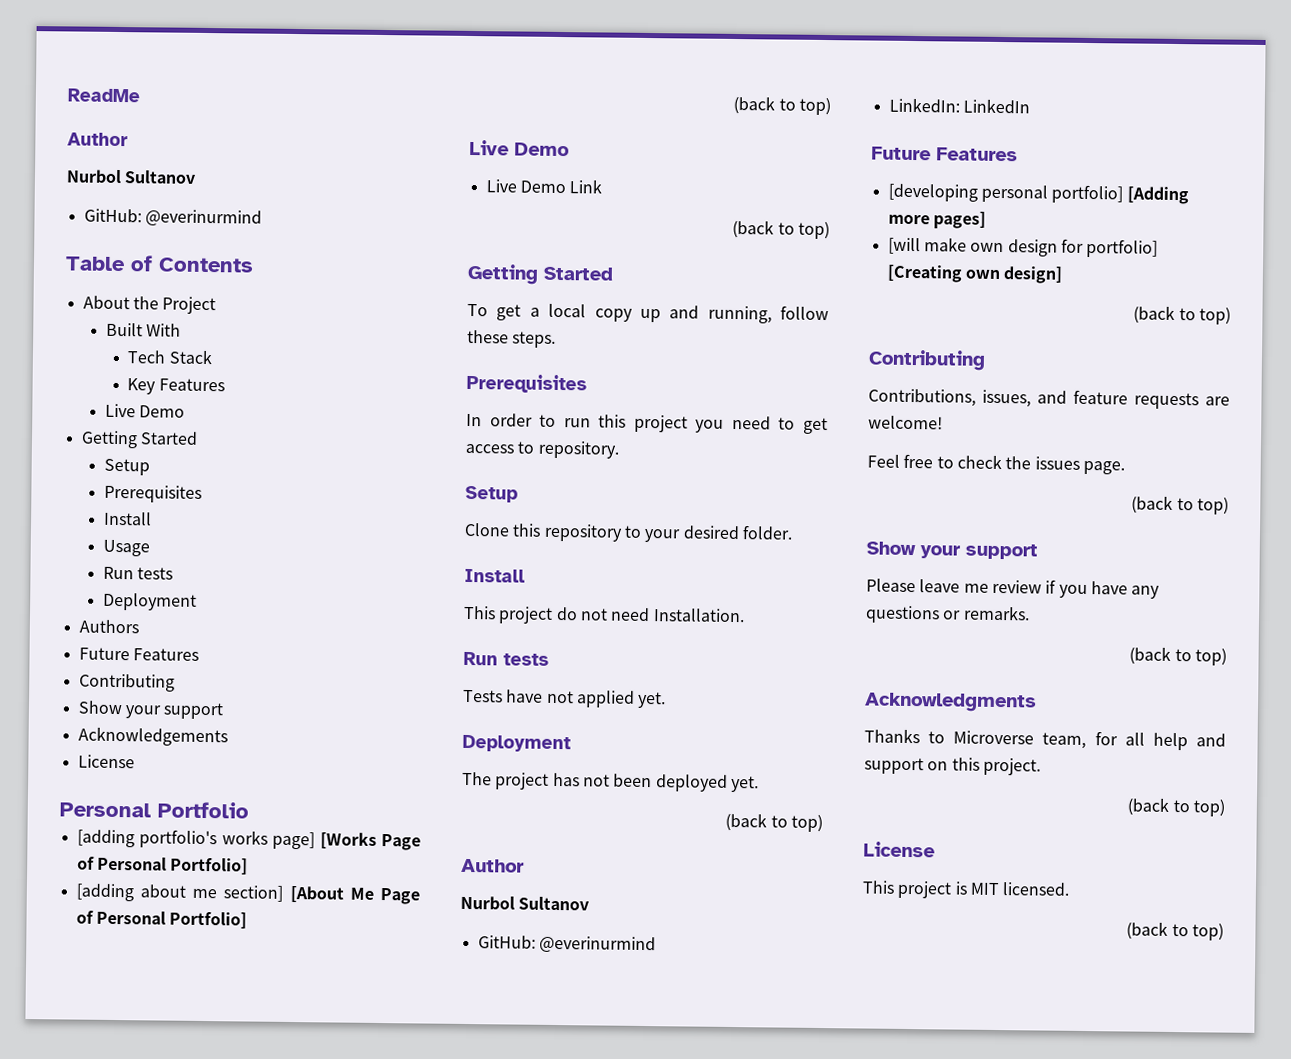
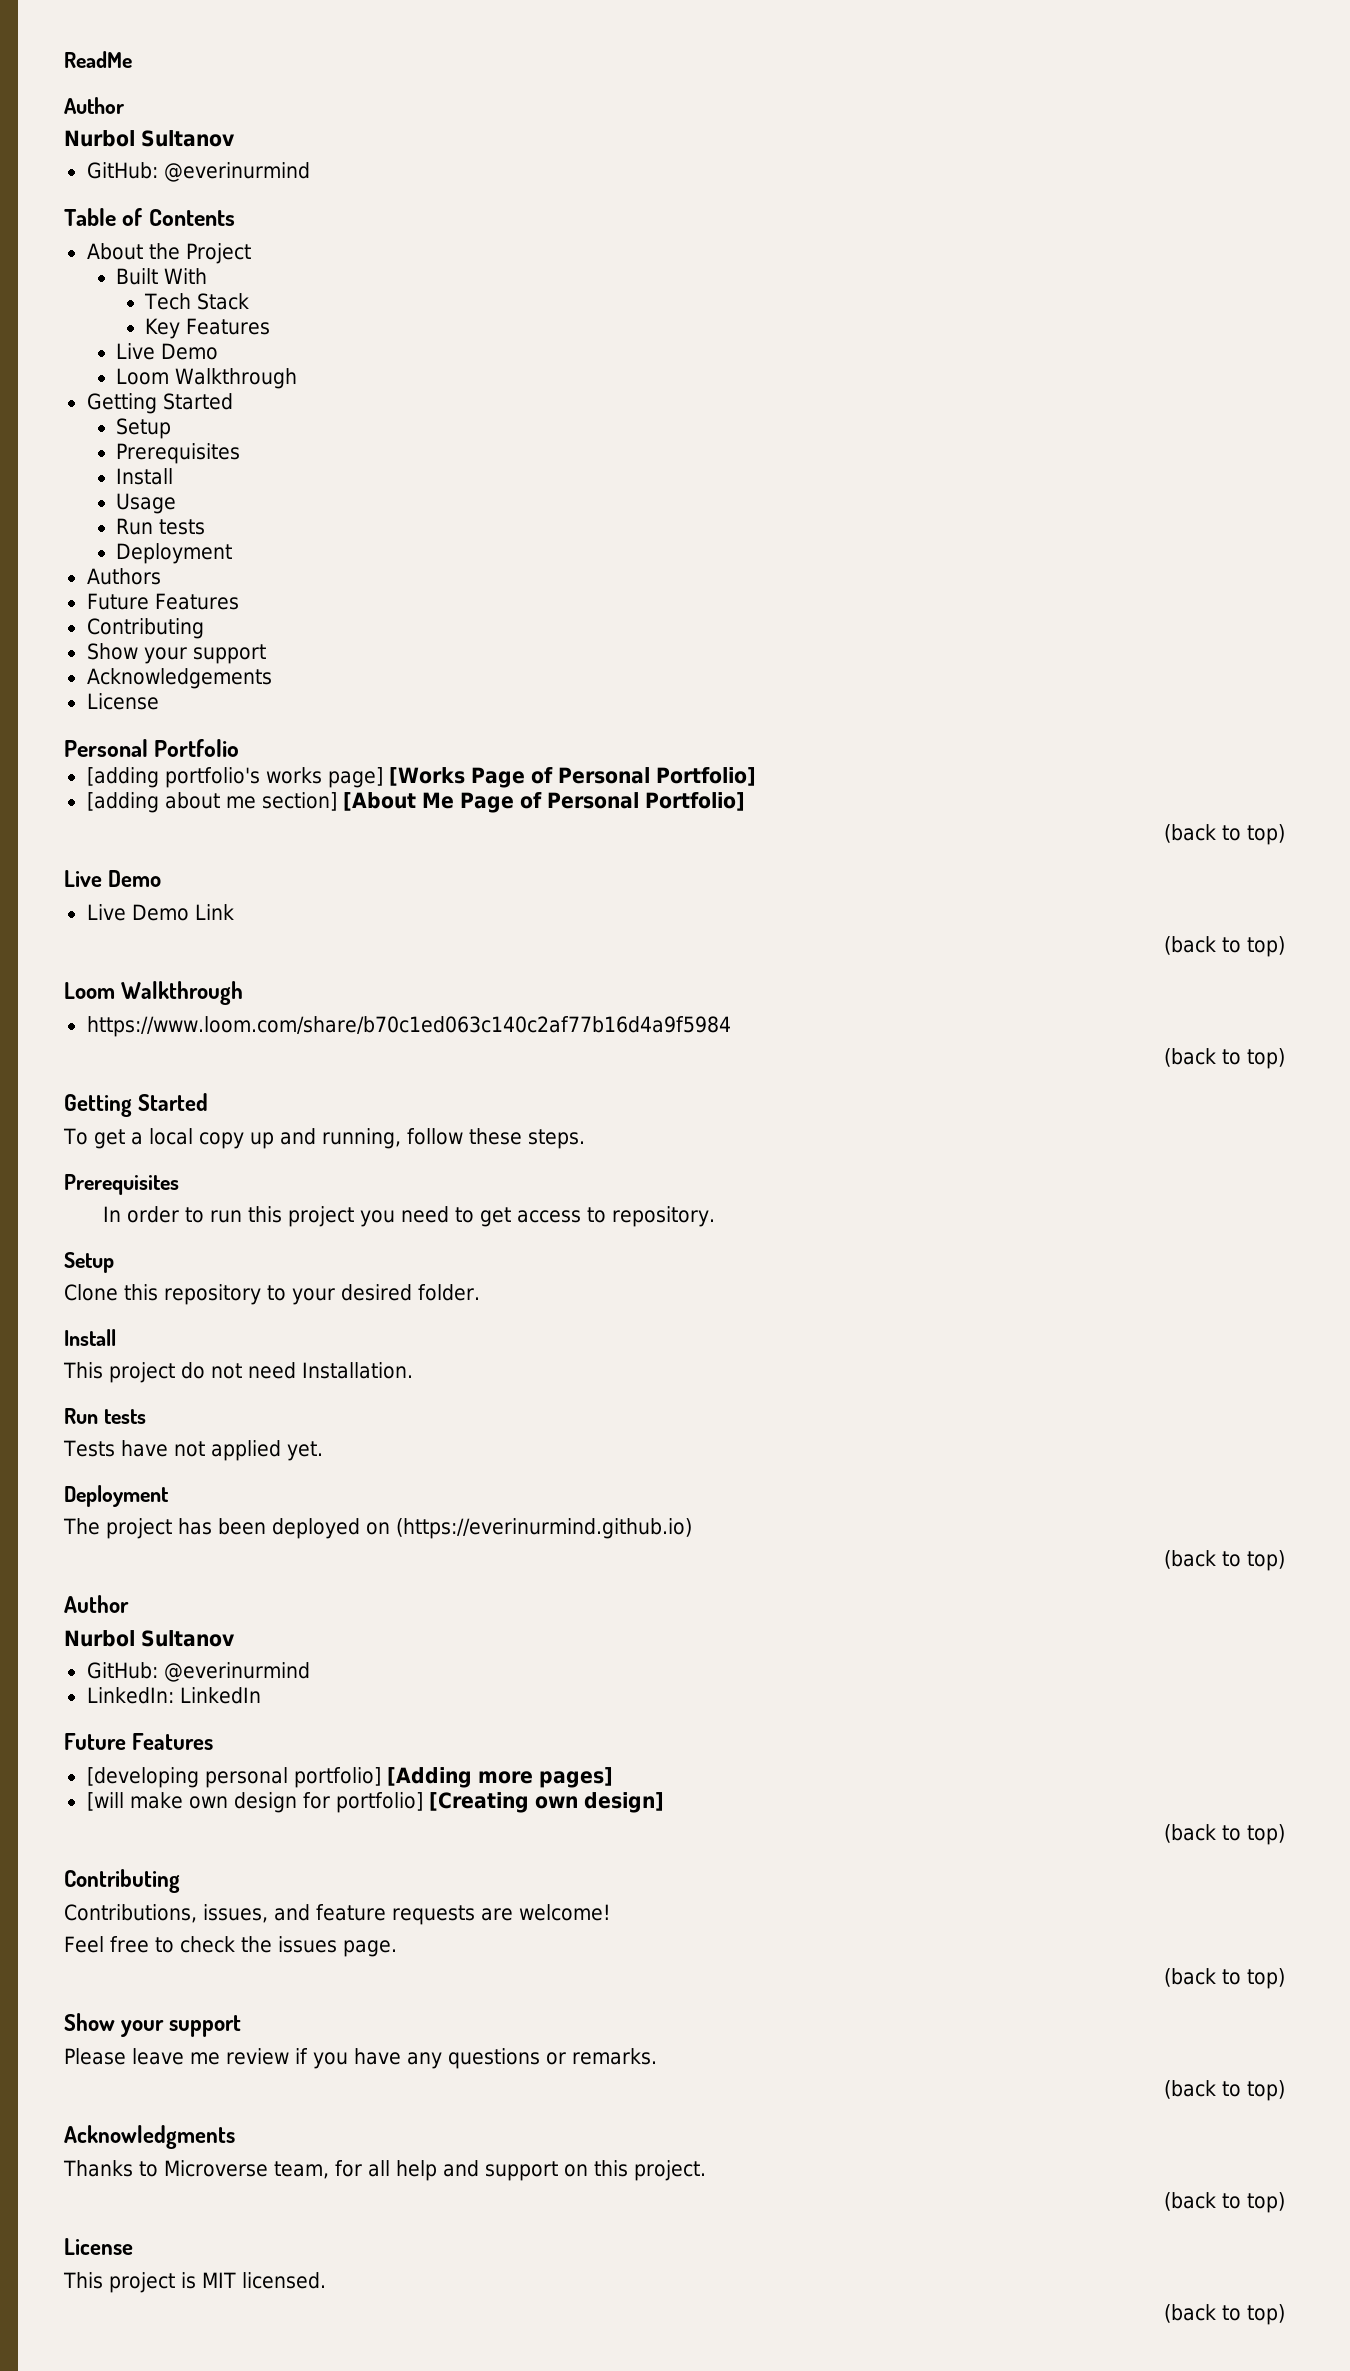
  Key Features
  Live Demo
+ Loom Walkthrough
  Live Demo Link
+ (back to top)
+ Loom Walkthrough
+ https://www.loom.com/share/b70c1ed063c140c2af77b16d4a9f5984
- The project has not been deployed yet.
+ The project has been deployed on (https://everinurmind.github.io)

